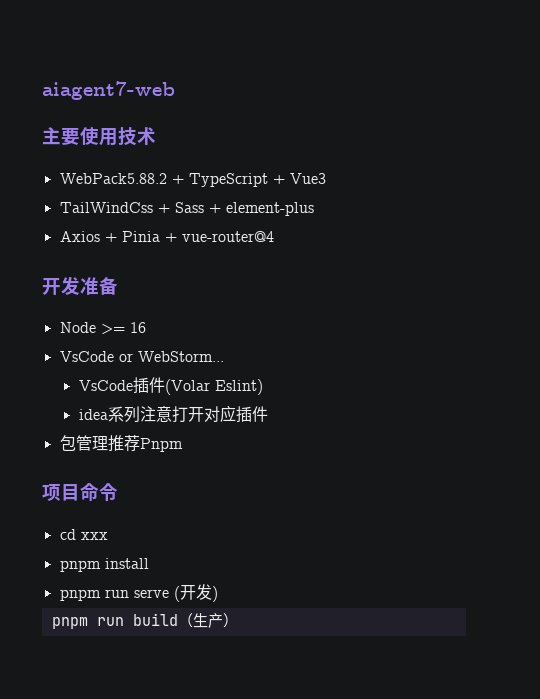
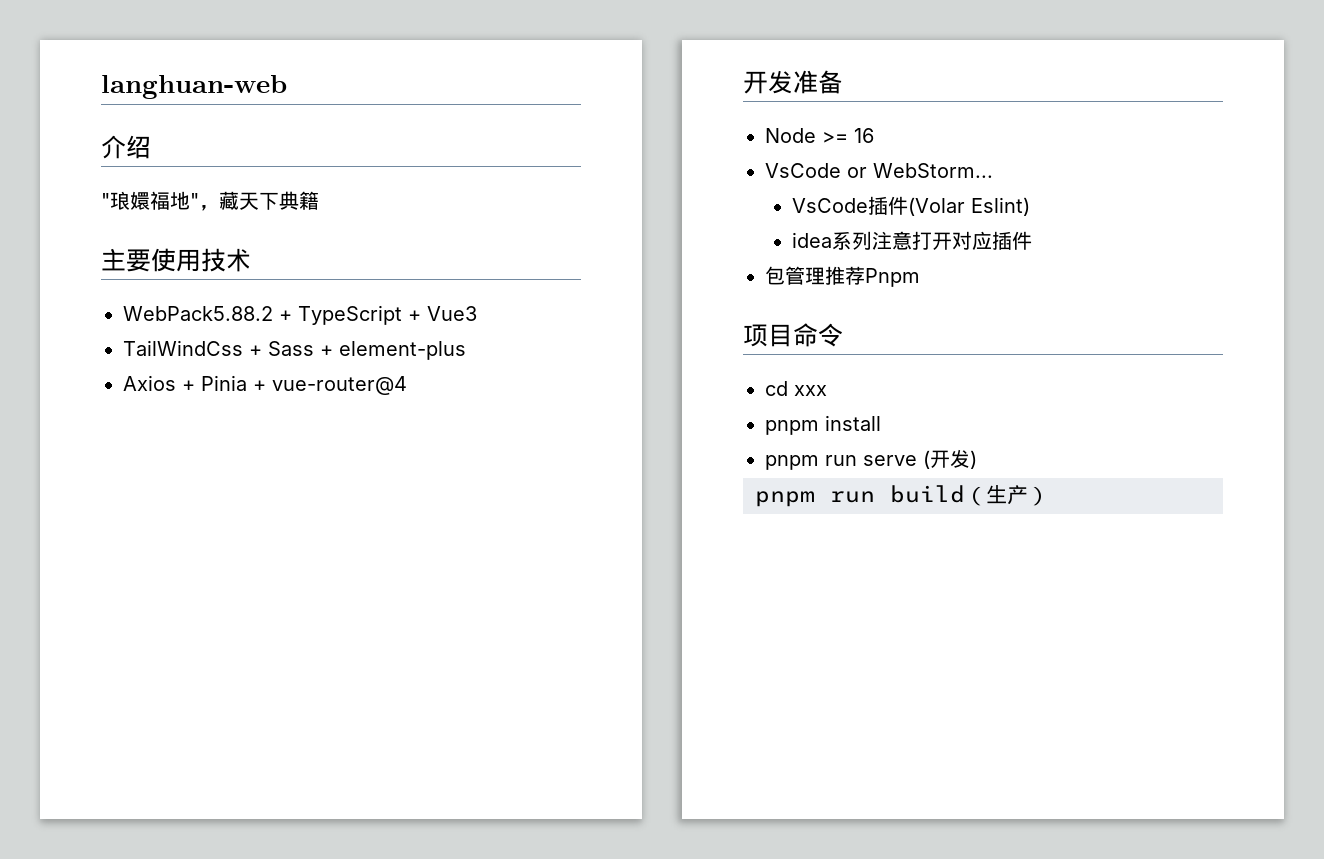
- aiagent7-web
+ langhuan-web
+ 介绍
+ "琅嬛福地"，藏天下典籍

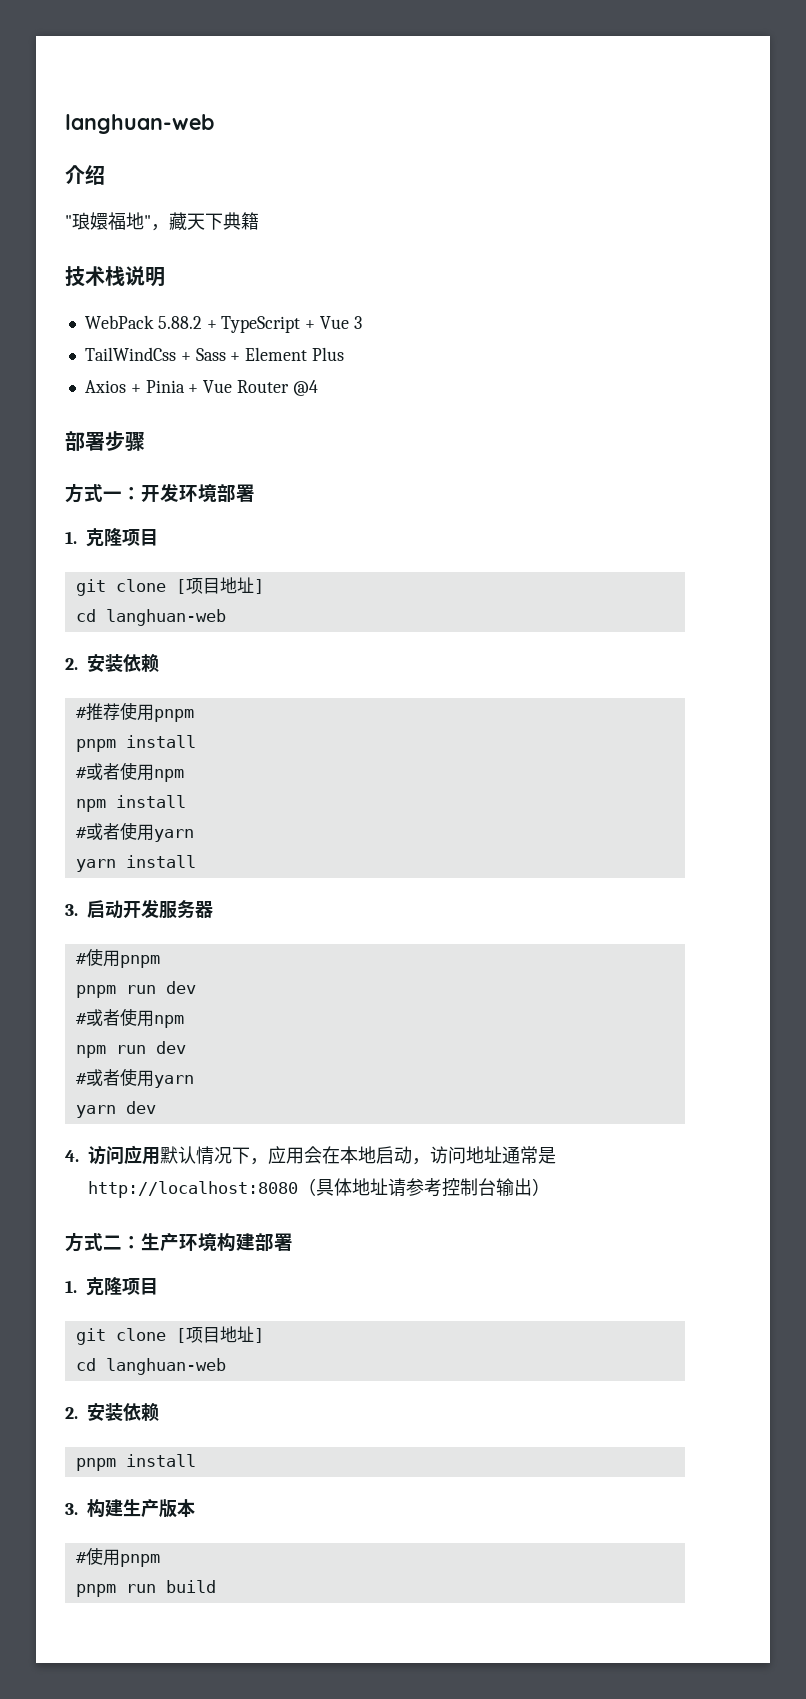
- 主要使用技术
- WebPack5.88.2 + TypeScript + Vue3
+ 技术栈说明
+ WebPack 5.88.2 + TypeScript + Vue 3
- TailWindCss + Sass + element-plus
+ TailWindCss + Sass + Element Plus
- Axios + Pinia + vue-router@4
- 开发准备
- Node >= 16
- VsCode or WebStorm...
- VsCode插件(Volar Eslint)
- idea系列注意打开对应插件
- 包管理推荐Pnpm
- 项目命令
- cd xxx
+ Axios + Pinia + Vue Router @4
+ 部署步骤
+ 方式一：开发环境部署
+ 1.克隆项目
+ git clone [项目地址]
+ cd langhuan-web
+ 2.安装依赖
+ #推荐使用pnpm
  pnpm install
- pnpm run serve (开发)
+ #或者使用npm
+ npm install
+ #或者使用yarn
+ yarn install
+ 3.启动开发服务器
+ #使用pnpm
+ pnpm run dev
+ #或者使用npm
+ npm run dev
+ #或者使用yarn
+ yarn dev
+ 4.访问应用默认情况下，应用会在本地启动，访问地址通常是http://localhost:8080（具体地址请参考控制台输出）
+ 方式二：生产环境构建部署
+ 1.克隆项目
+ git clone [项目地址]
+ cd langhuan-web
+ 2.安装依赖
+ pnpm install
+ 3.构建生产版本
+ #使用pnpm
- pnpm run build（生产）
+ pnpm run build

